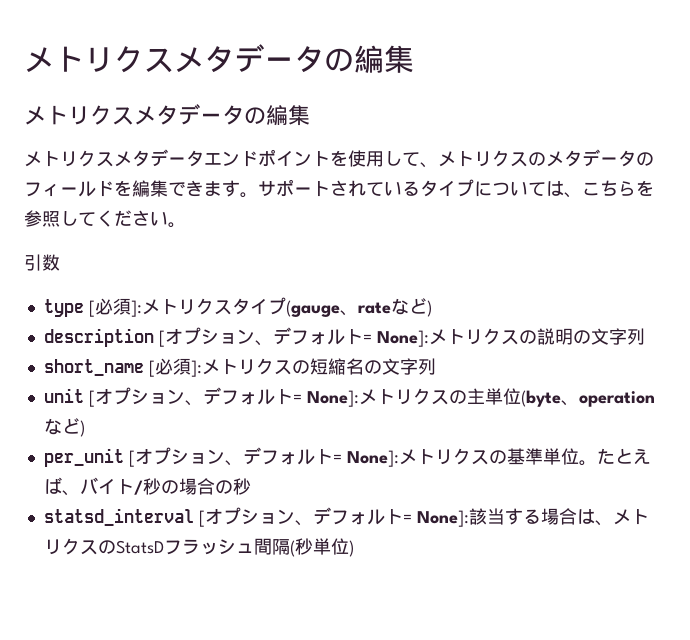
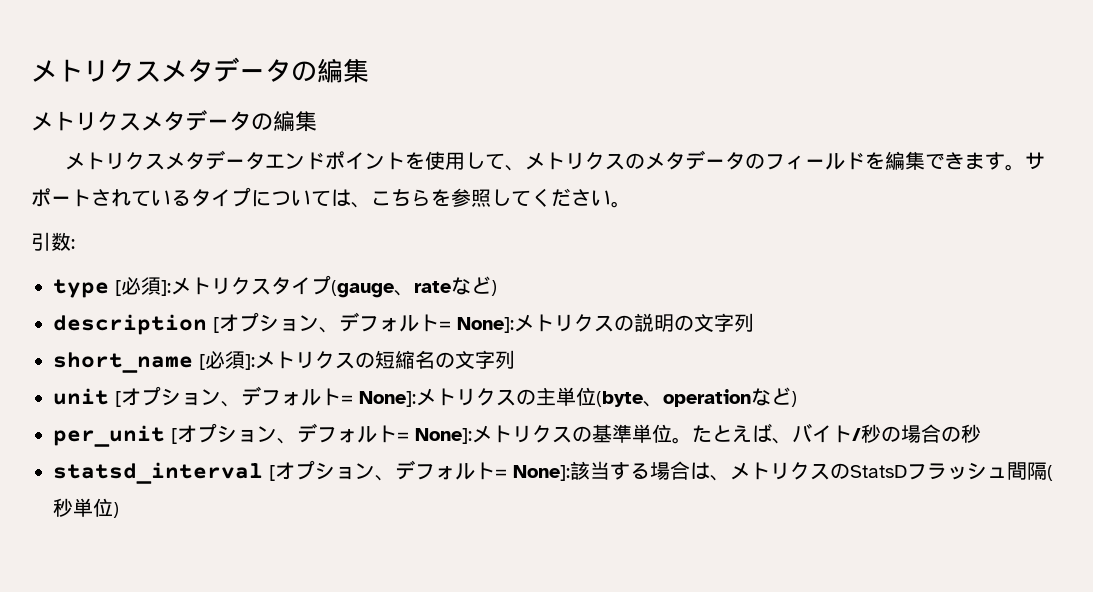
- 引数
+ 引数:

